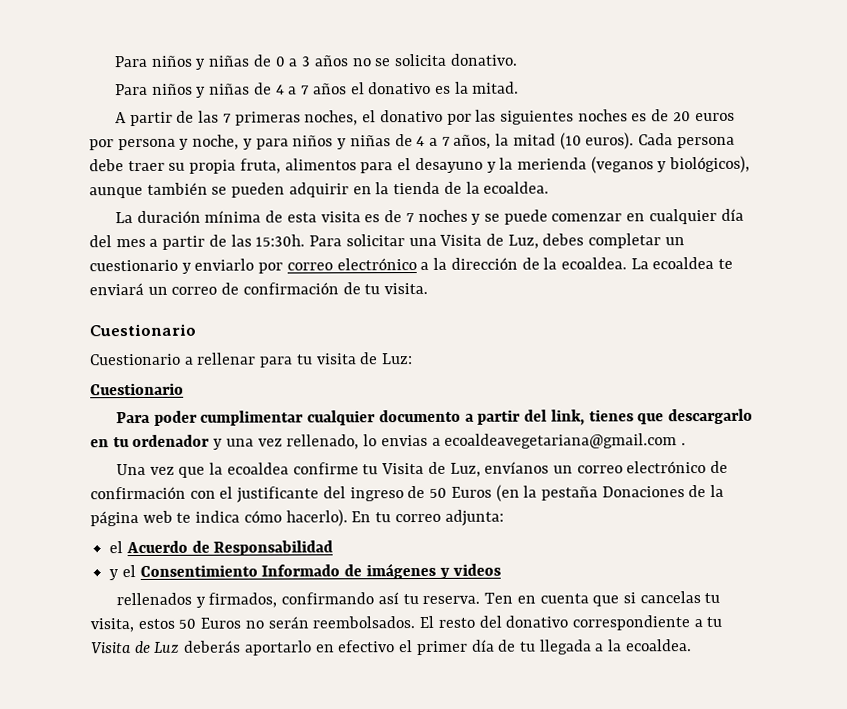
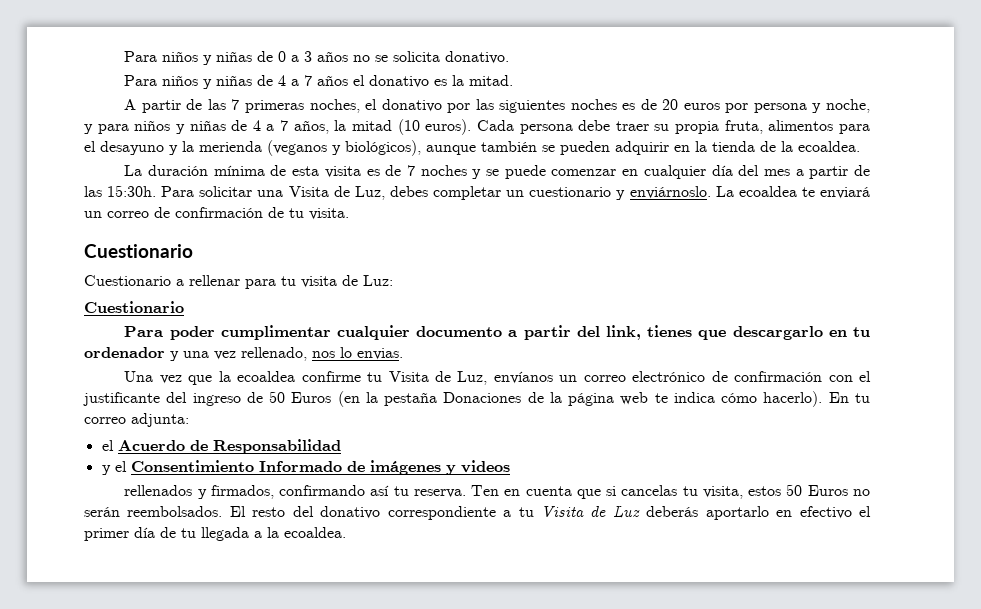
- Para solicitar una Visita de Luz, debes completar un cuestionario y enviarlo por correo electrónico a la dirección de la ecoaldea.
+ Para solicitar una Visita de Luz, debes completar un cuestionario y enviárnoslo.
- Para poder cumplimentar cualquier documento a partir del link, tienes que descargarlo en tu ordenador y una vez rellenado, lo envias a ecoaldeavegetariana@gmail.com .
+ Para poder cumplimentar cualquier documento a partir del link, tienes que descargarlo en tu ordenador y una vez rellenado, nos lo envias.

